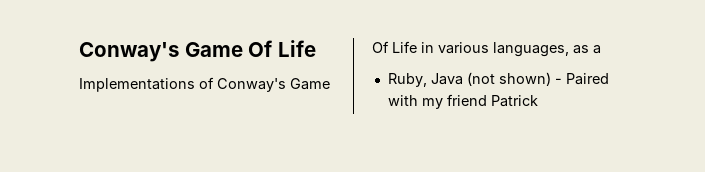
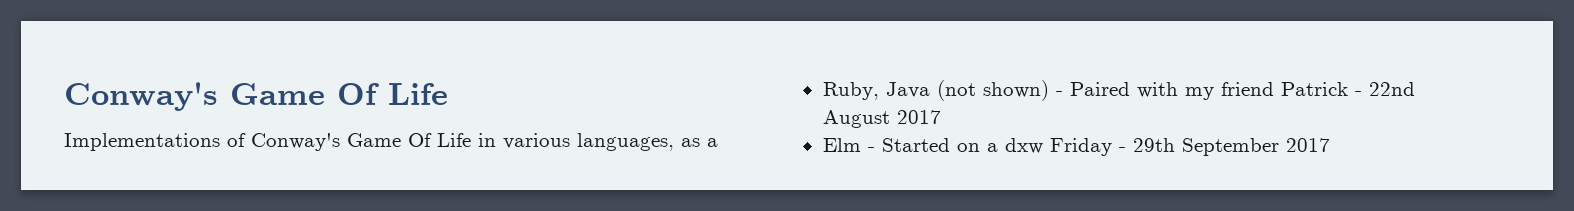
- Ruby, Java (not shown) - Paired with my friend Patrick
+ Ruby, Java (not shown) - Paired with my friend Patrick - 22nd August 2017
+ Elm - Started on a dxw Friday - 29th September 2017

